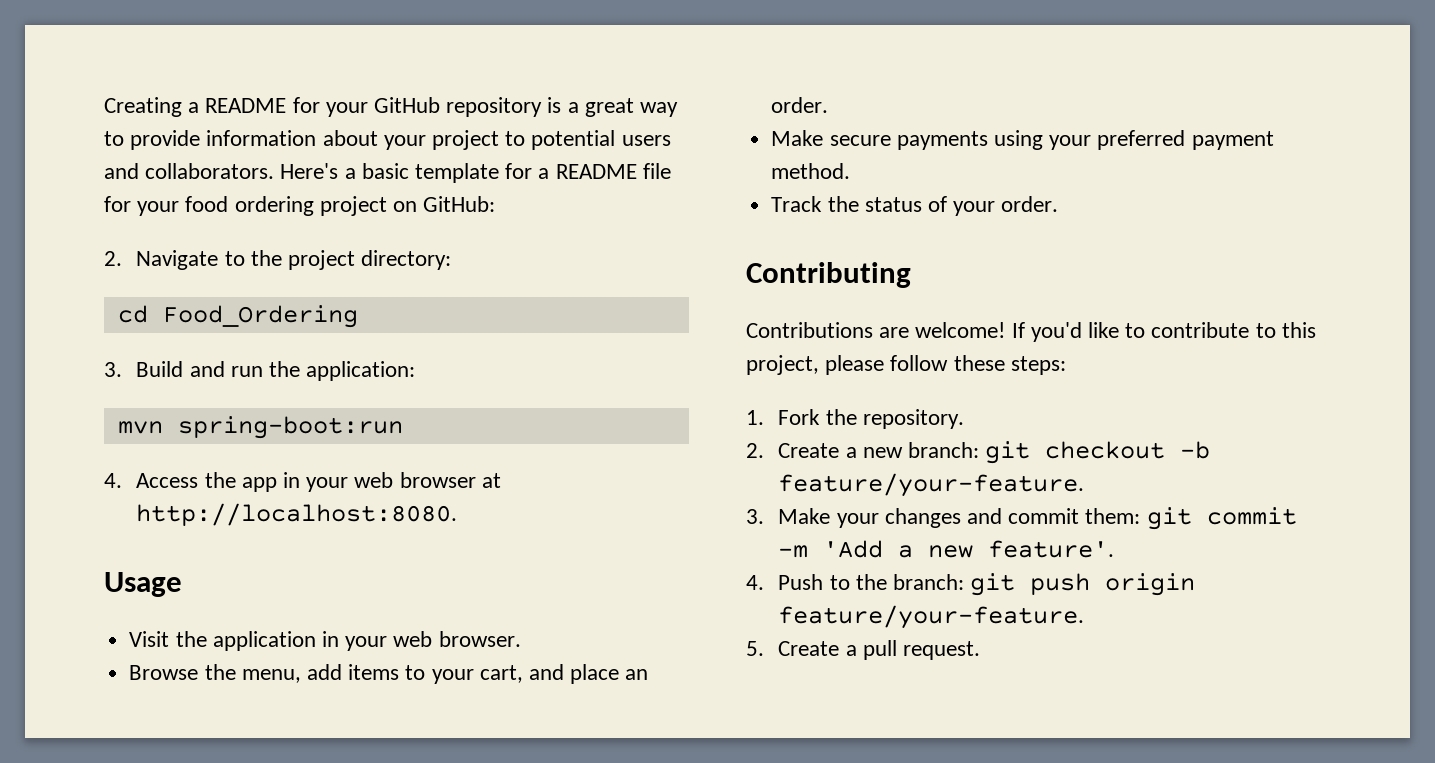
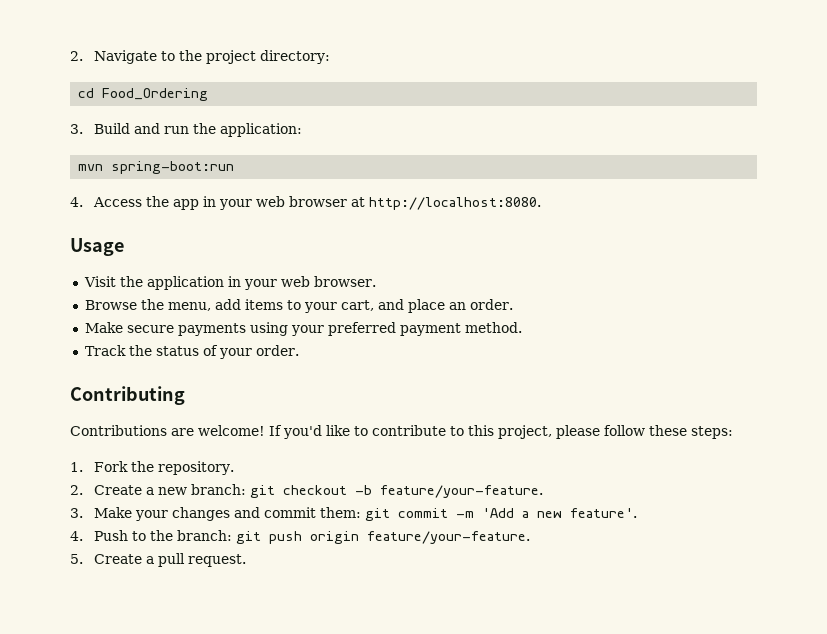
- Creating a README for your GitHub repository is a great way to provide information about your project to potential users and collaborators. Here's a basic template for a README file for your food ordering project on GitHub:

